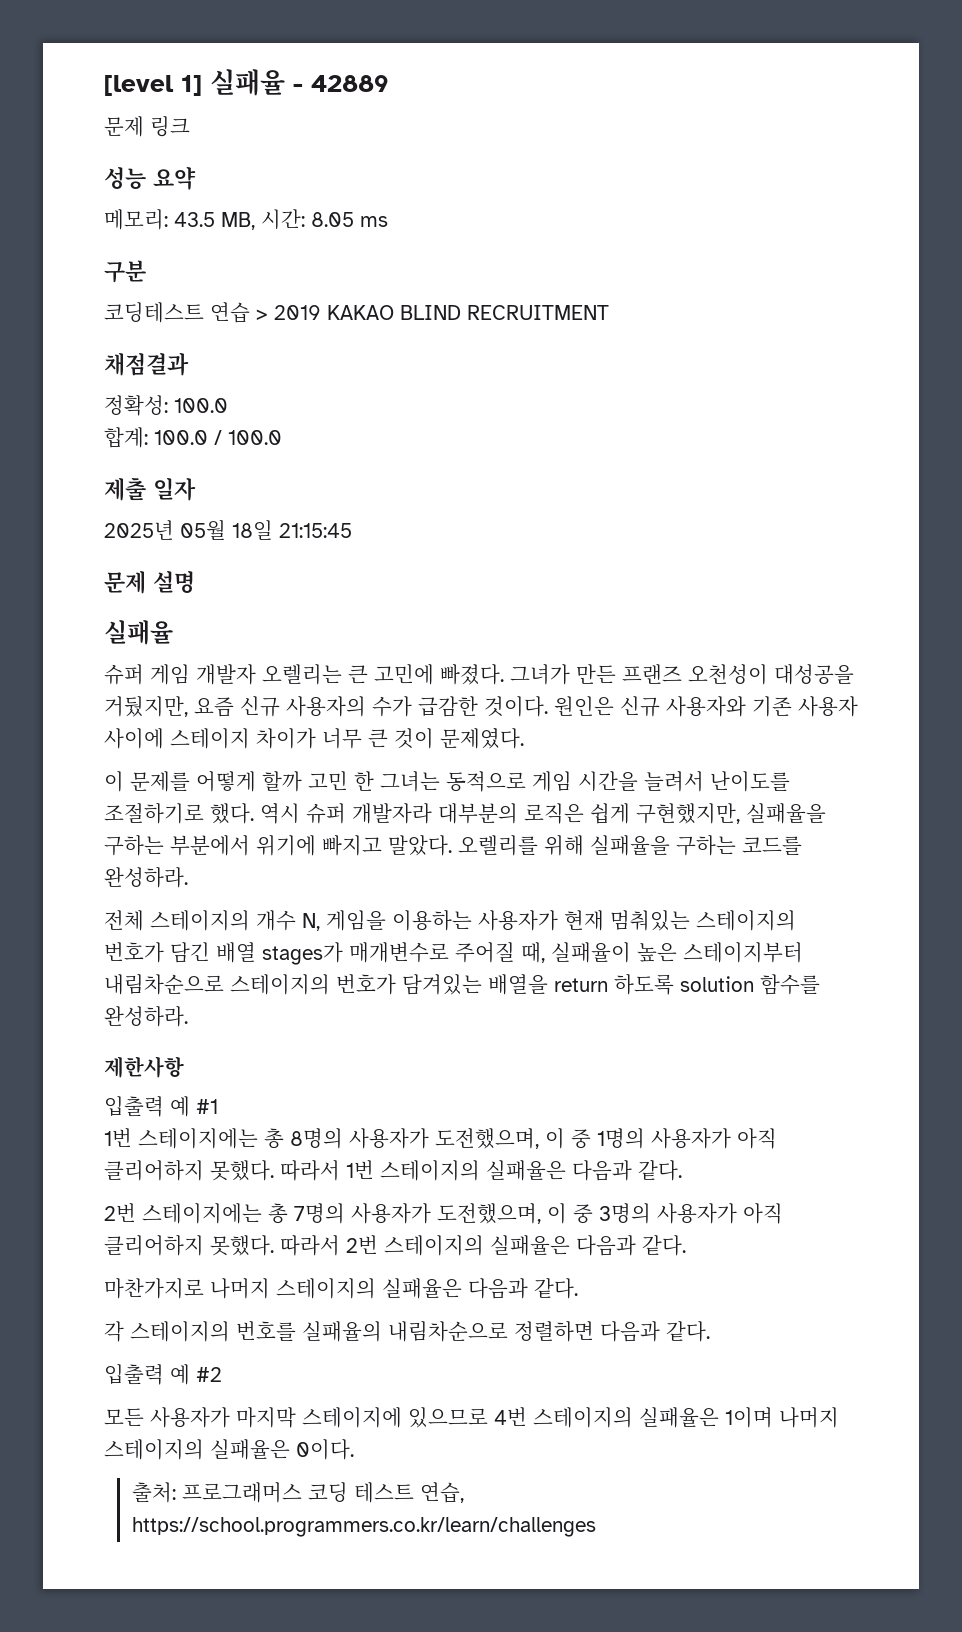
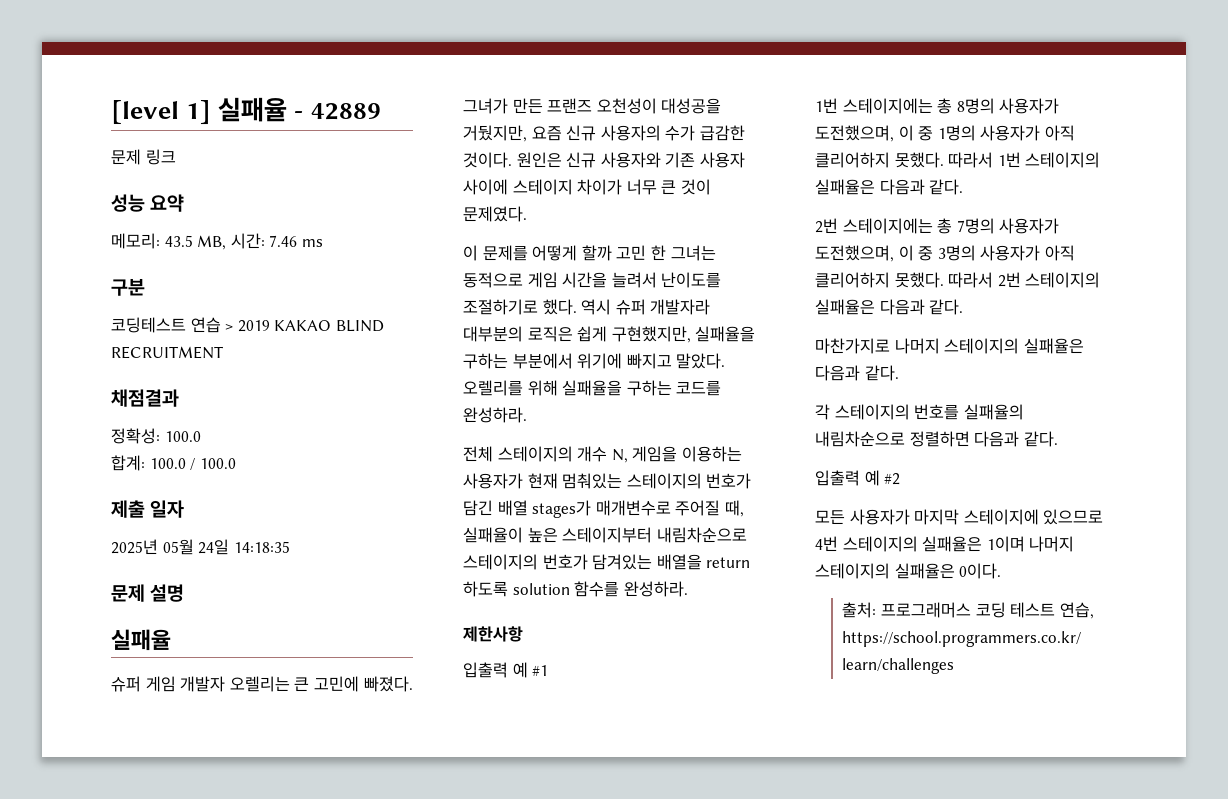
- 메모리: 43.5 MB, 시간: 8.05 ms
+ 메모리: 43.5 MB, 시간: 7.46 ms
- 2025년 05월 18일 21:15:45
+ 2025년 05월 24일 14:18:35

